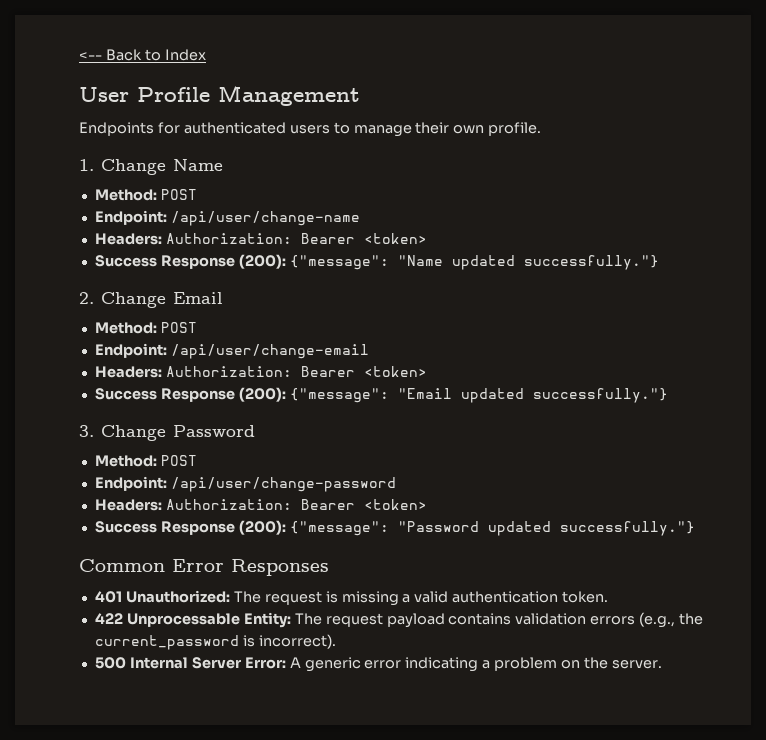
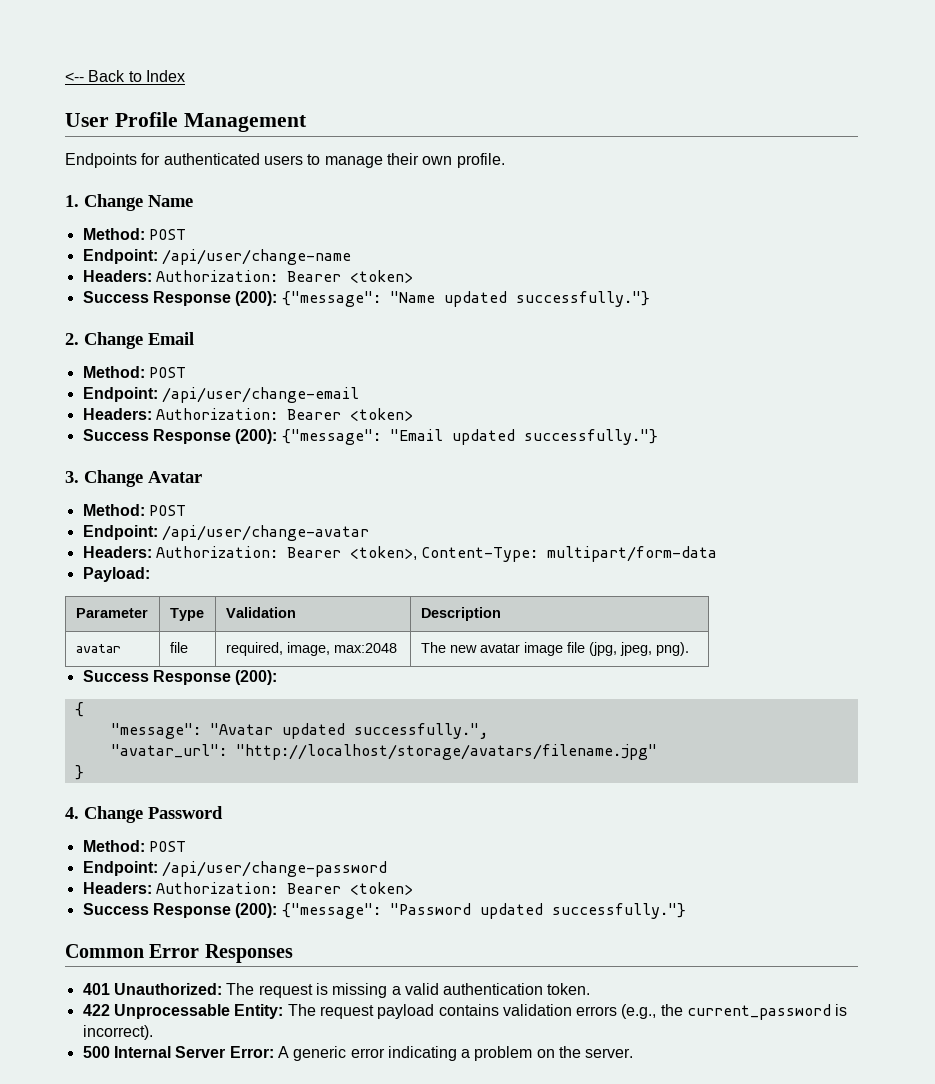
- 3. Change Password
+ 3. Change Avatar
+ Method: POST
+ Endpoint: /api/user/change-avatar
+ Headers: Authorization: Bearer <token>, Content-Type: multipart/form-data
+ Payload:
+ Parameter | Type | Validation | Description
+ avatar | file | required, image, max:2048 | The new avatar image file (jpg, jpeg, png).
+ Success Response (200):
+ {
+ "message": "Avatar updated successfully.",
+ "avatar_url": "http://localhost/storage/avatars/filename.jpg"
+ }
+ 4. Change Password

